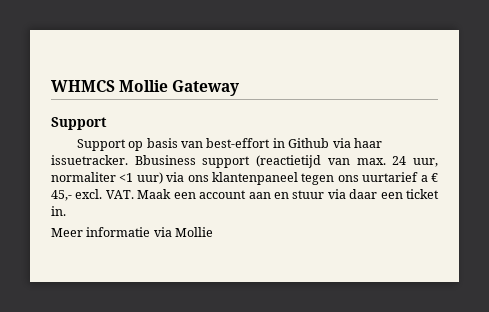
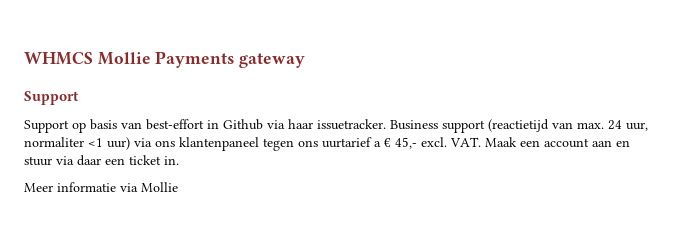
- WHMCS Mollie Gateway
+ WHMCS Mollie Payments gateway
- Bbusiness support (reactietijd van max. 24 uur, normaliter <1 uur) via ons klantenpaneel tegen ons uurtarief a € 45,- excl. VAT. Maak een account aan en stuur via daar een ticket in.
+ Business support (reactietijd van max. 24 uur, normaliter <1 uur) via ons klantenpaneel tegen ons uurtarief a € 45,- excl. VAT. Maak een account aan en stuur via daar een ticket in.

